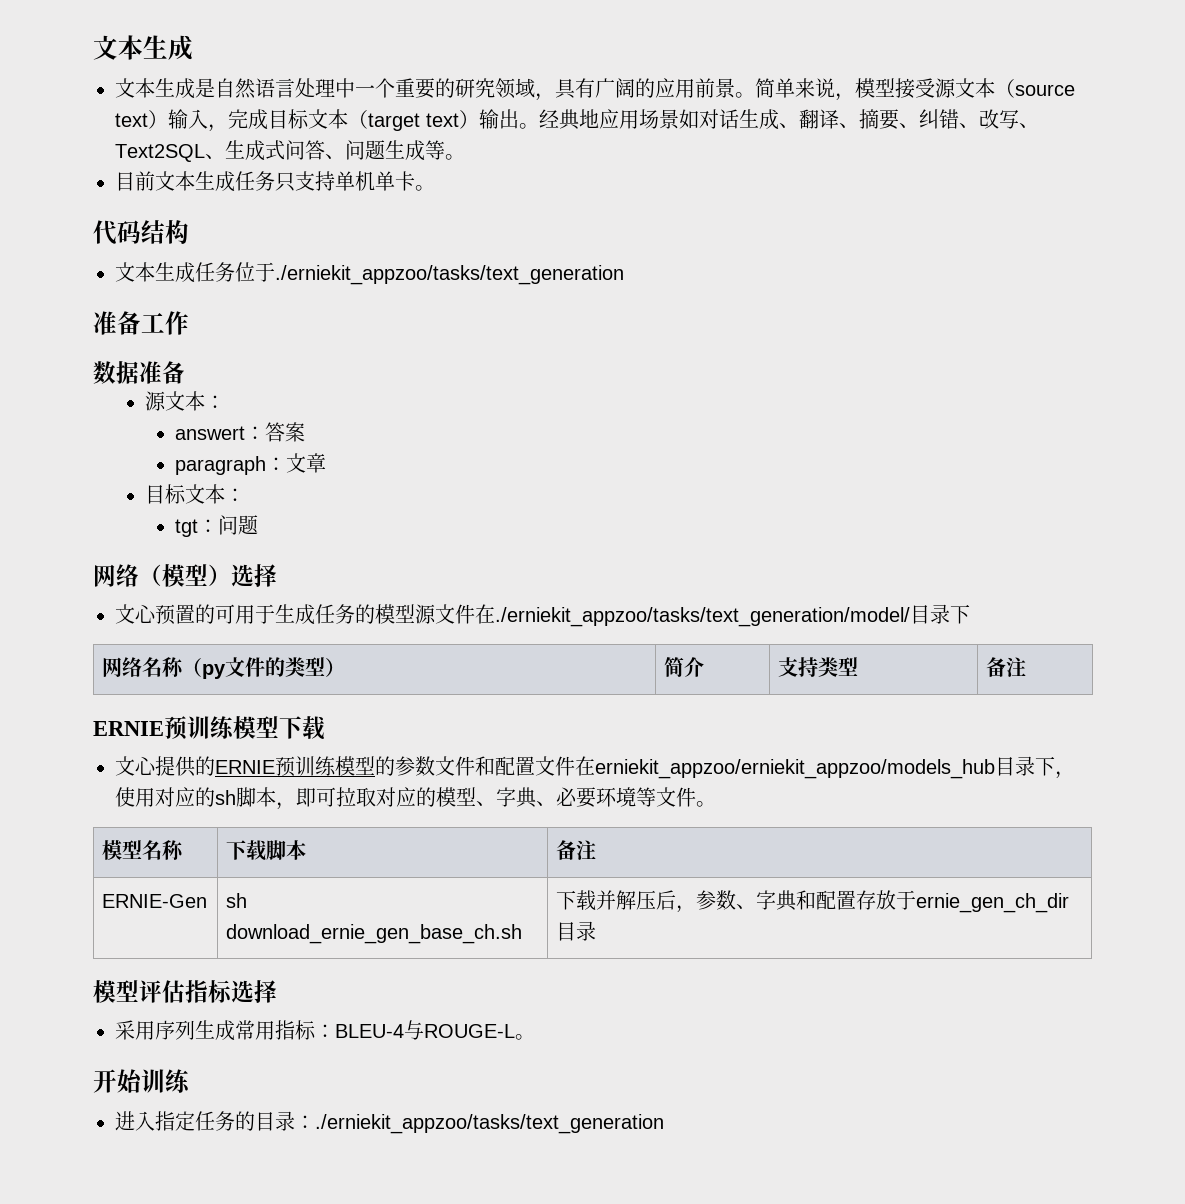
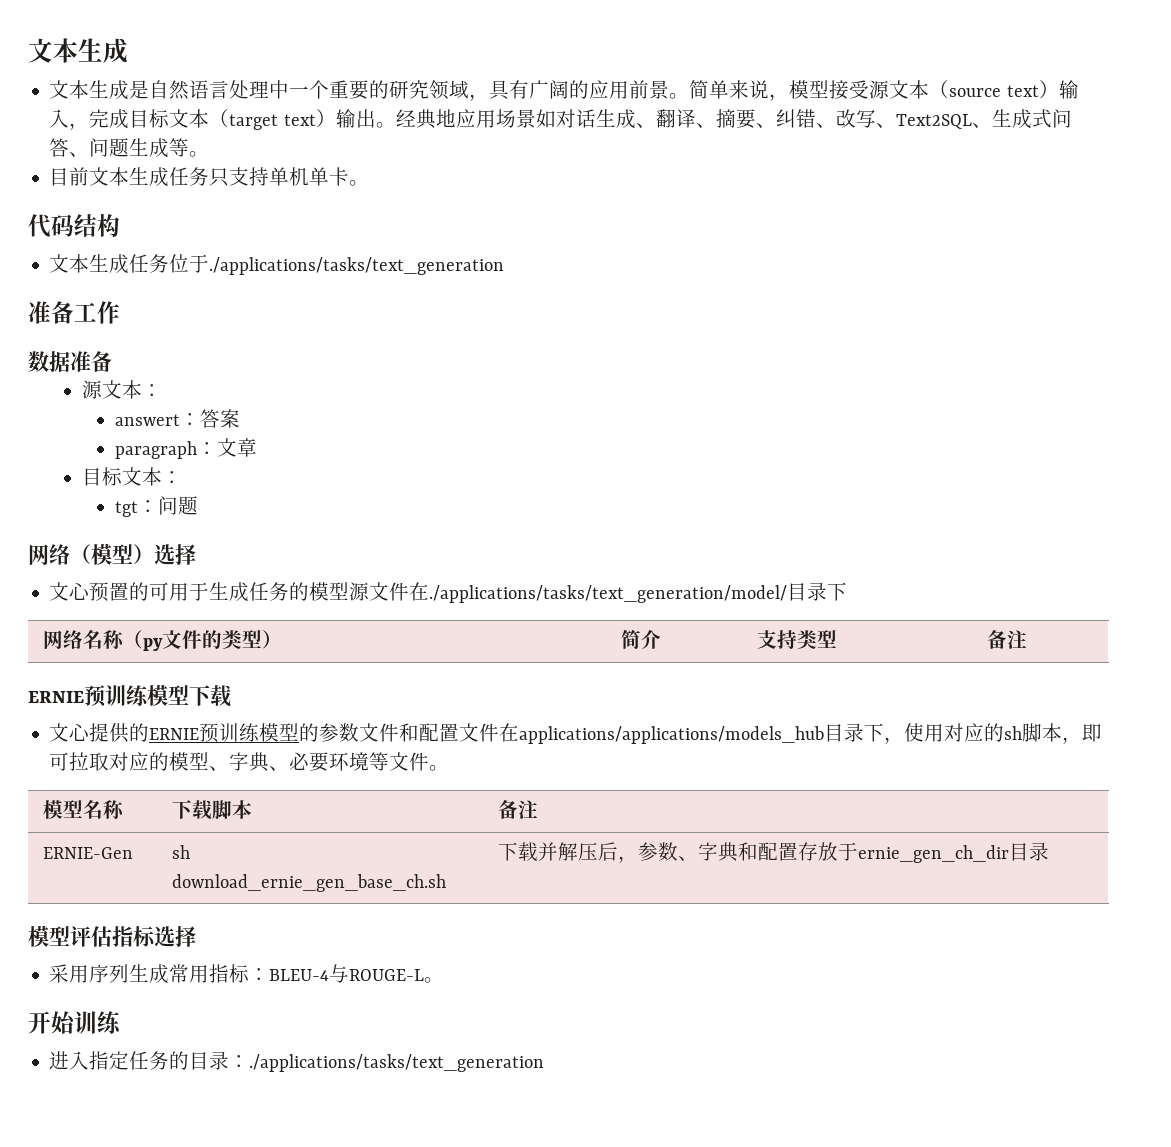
- 文本生成任务位于./erniekit_appzoo/tasks/text_generation
+ 文本生成任务位于./applications/tasks/text_generation
- 文心预置的可用于生成任务的模型源文件在./erniekit_appzoo/tasks/text_generation/model/目录下
+ 文心预置的可用于生成任务的模型源文件在./applications/tasks/text_generation/model/目录下
- 文心提供的ERNIE预训练模型的参数文件和配置文件在erniekit_appzoo/erniekit_appzoo/models_hub目录下，使用对应的sh脚本，即可拉取对应的模型、字典、必要环境等文件。
+ 文心提供的ERNIE预训练模型的参数文件和配置文件在applications/applications/models_hub目录下，使用对应的sh脚本，即可拉取对应的模型、字典、必要环境等文件。
- 进入指定任务的目录：./erniekit_appzoo/tasks/text_generation
+ 进入指定任务的目录：./applications/tasks/text_generation

